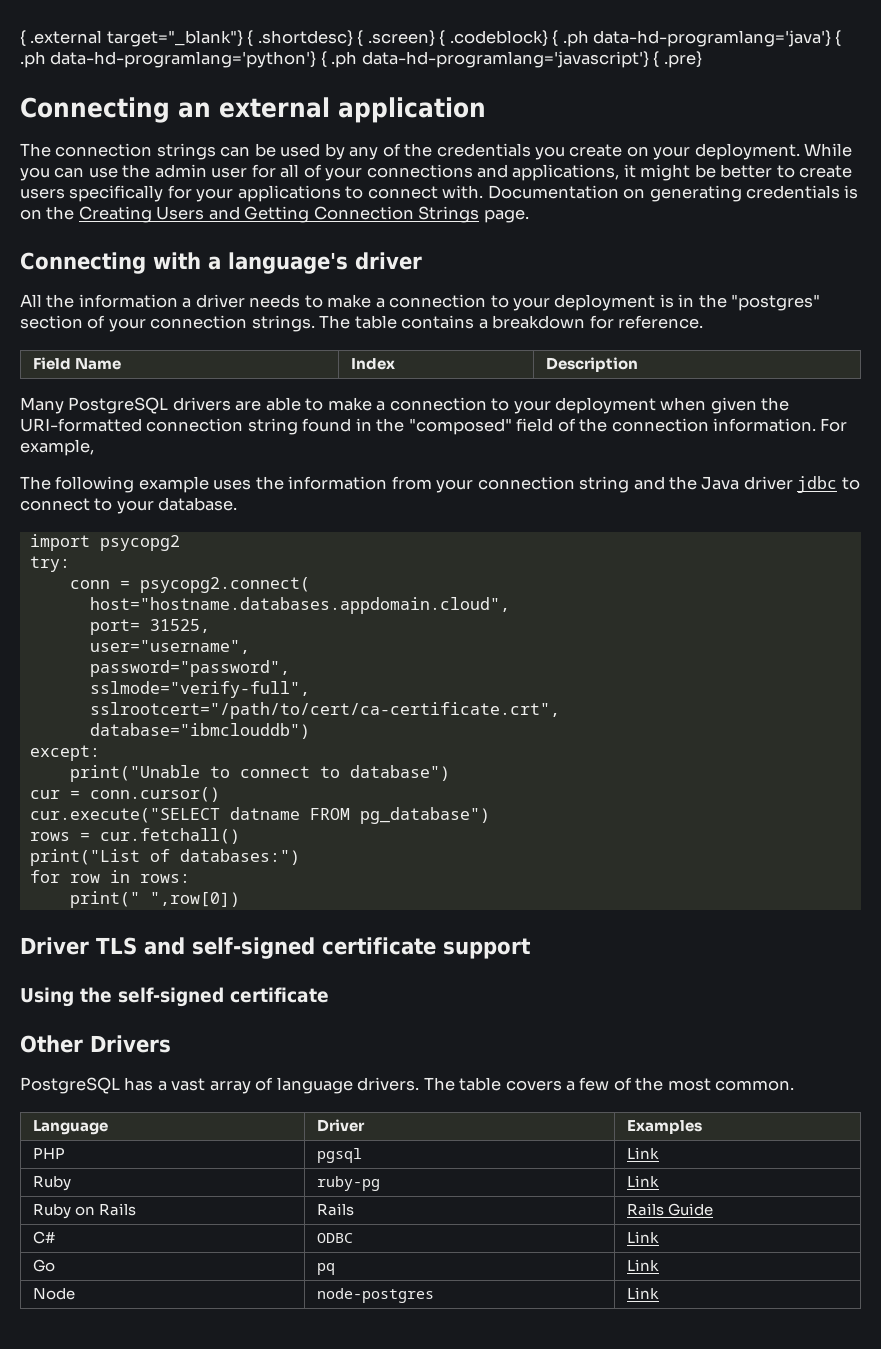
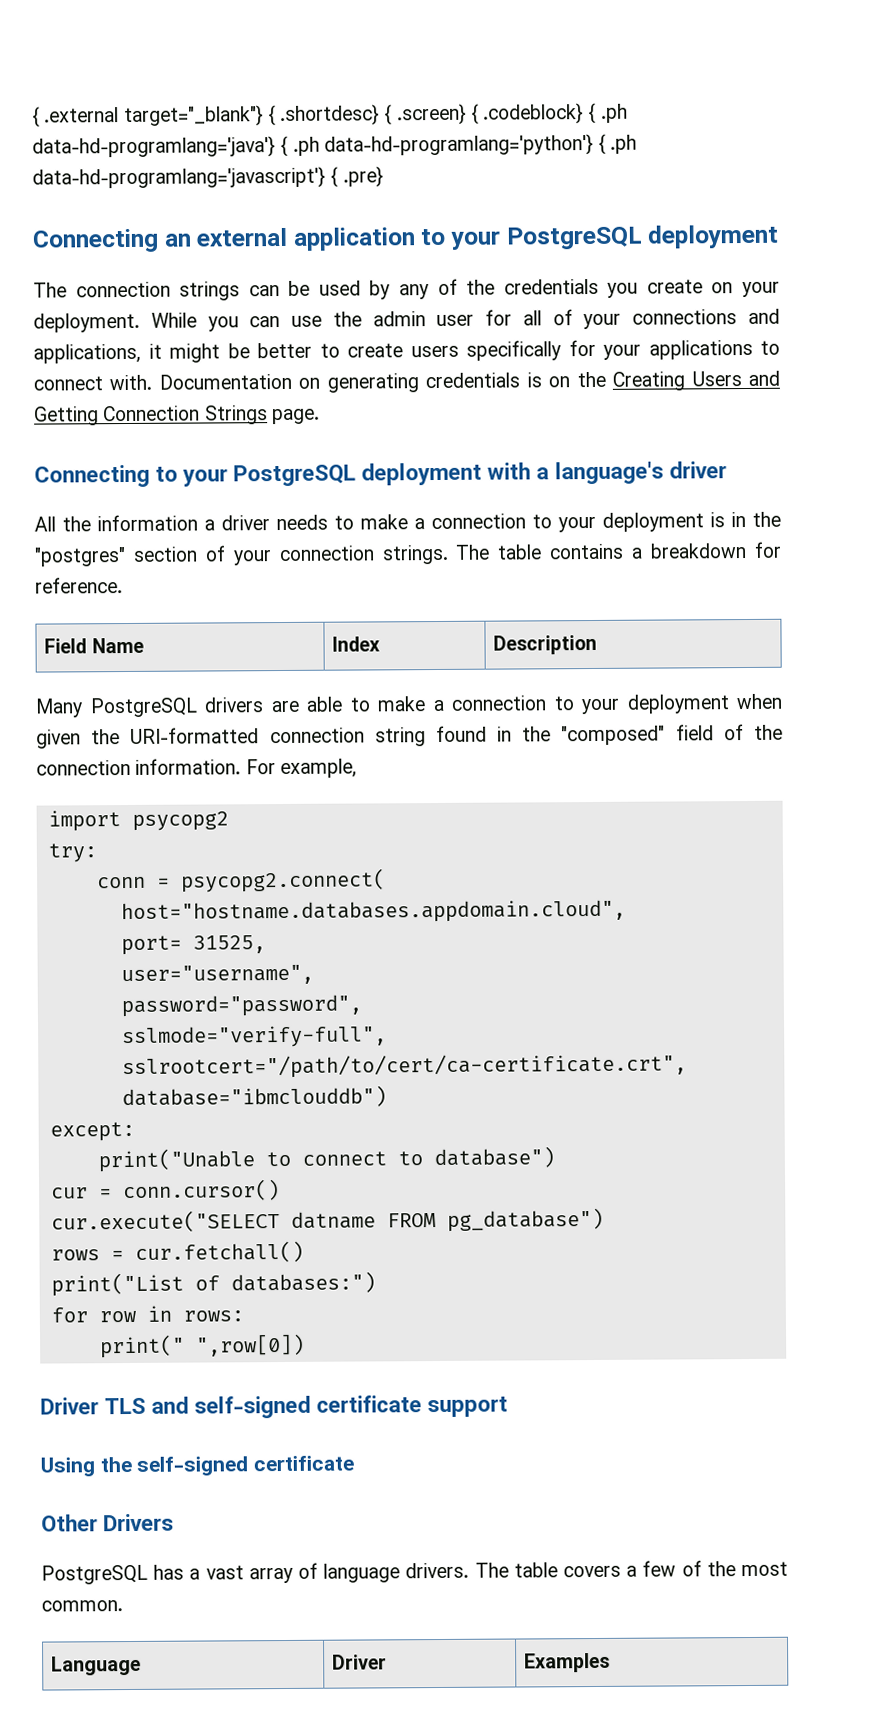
- Connecting an external application
+ Connecting an external application to your PostgreSQL deployment
- Connecting with a language's driver
+ Connecting to your PostgreSQL deployment with a language's driver
- The following example uses the information from your connection string and the Java driver jdbc to connect to your database.
- PHP | pgsql | Link
- Ruby | ruby-pg | Link
- Ruby on Rails | Rails | Rails Guide
- C# | ODBC | Link
- Go | pq | Link
- Node | node-postgres | Link

